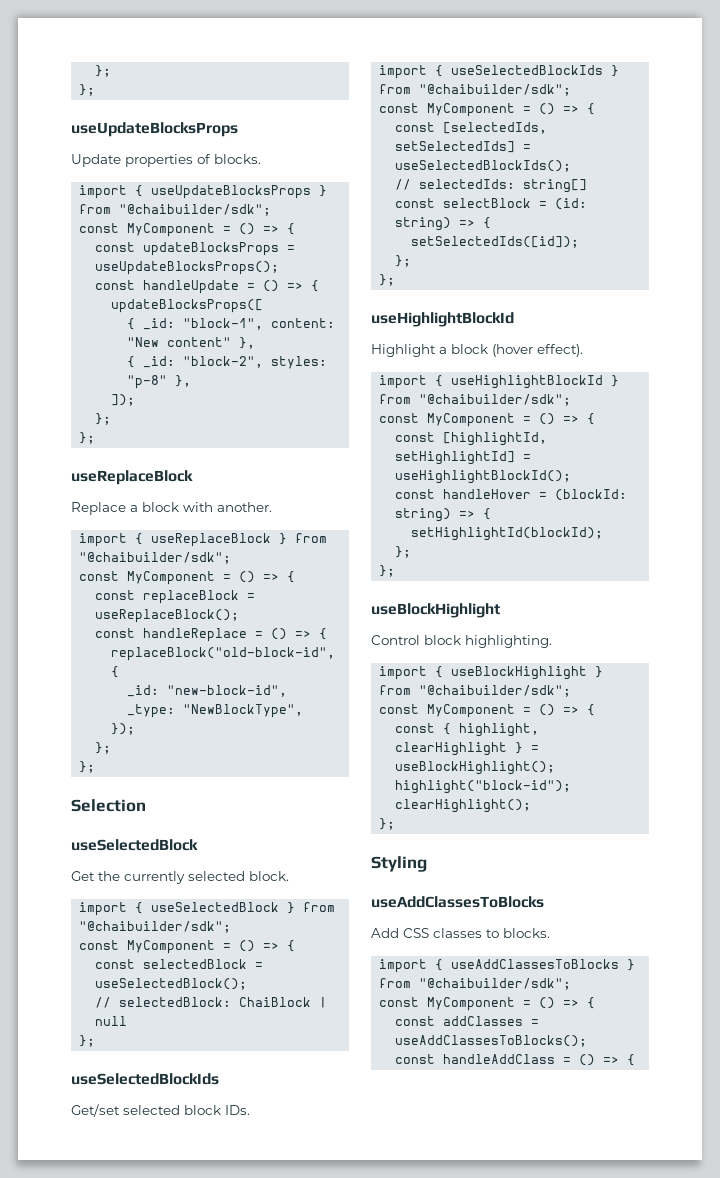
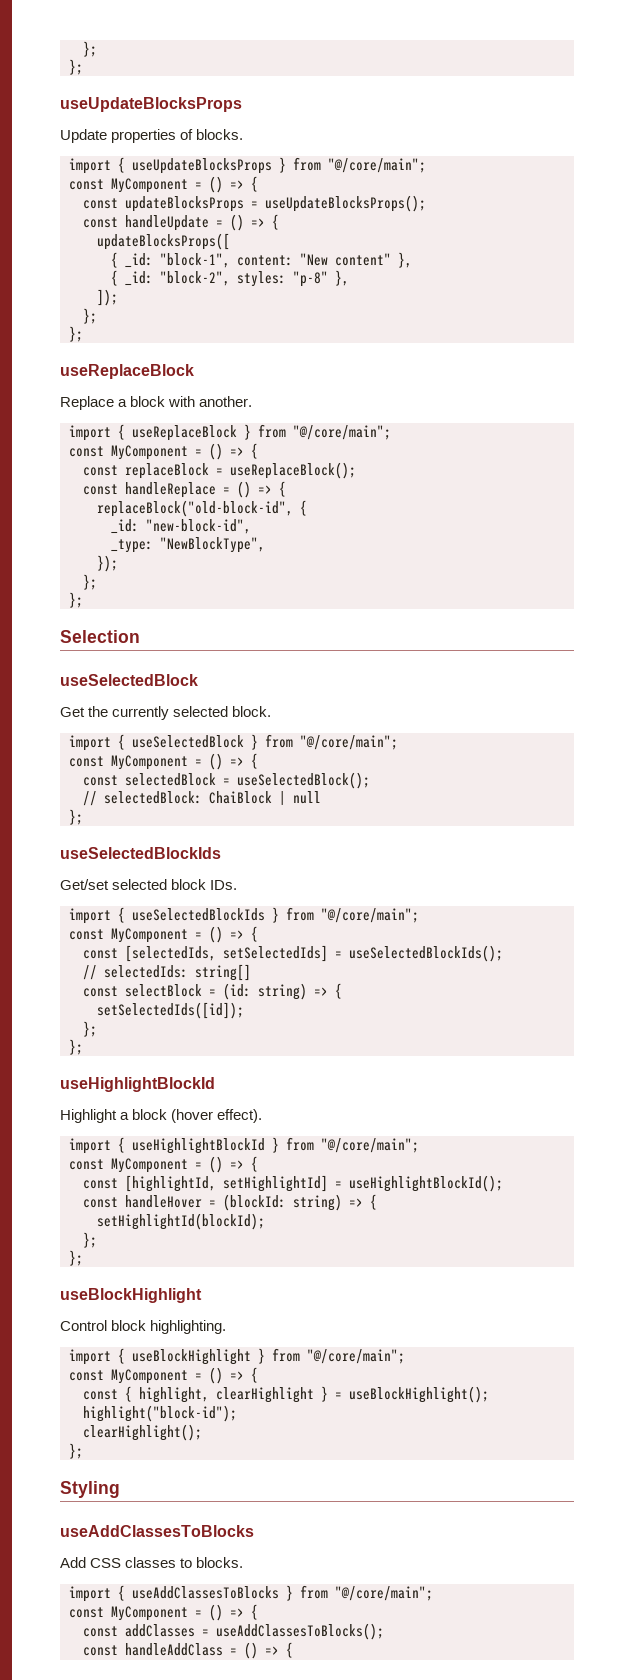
- import { useUpdateBlocksProps } from "@chaibuilder/sdk";
+ import { useUpdateBlocksProps } from "@/core/main";
- import { useReplaceBlock } from "@chaibuilder/sdk";
+ import { useReplaceBlock } from "@/core/main";
- import { useSelectedBlock } from "@chaibuilder/sdk";
+ import { useSelectedBlock } from "@/core/main";
- import { useSelectedBlockIds } from "@chaibuilder/sdk";
+ import { useSelectedBlockIds } from "@/core/main";
- import { useHighlightBlockId } from "@chaibuilder/sdk";
+ import { useHighlightBlockId } from "@/core/main";
- import { useBlockHighlight } from "@chaibuilder/sdk";
+ import { useBlockHighlight } from "@/core/main";
- import { useAddClassesToBlocks } from "@chaibuilder/sdk";
+ import { useAddClassesToBlocks } from "@/core/main";

